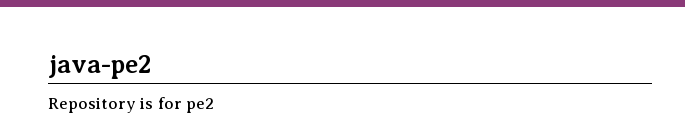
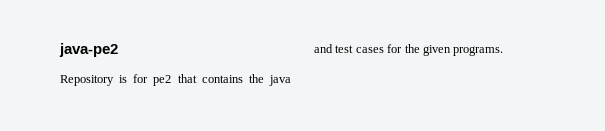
- Repository is for pe2
+ Repository is for pe2 that contains the java and test cases for the given programs.

